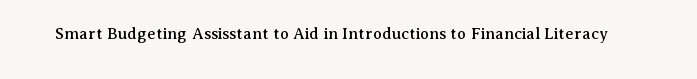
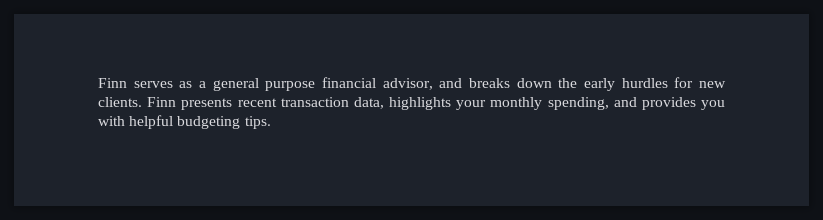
- Smart Budgeting Assisstant to Aid in Introductions to Financial Literacy
+ Finn serves as a general purpose financial advisor, and breaks down the early hurdles for new clients. Finn presents recent transaction data, highlights your monthly spending, and provides you with helpful budgeting tips.

